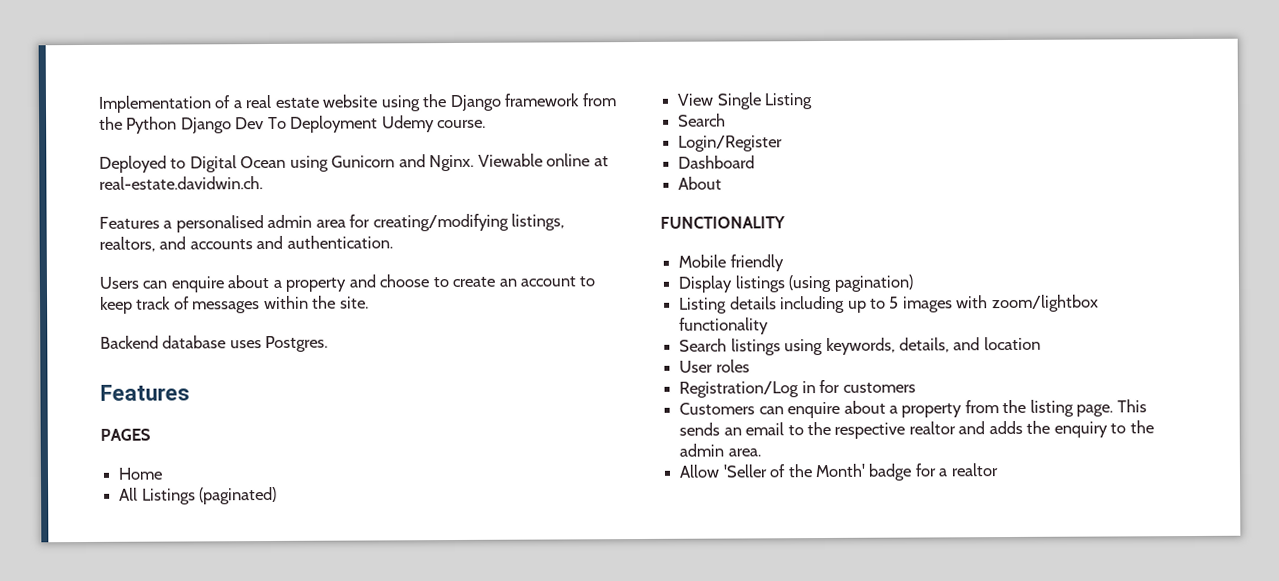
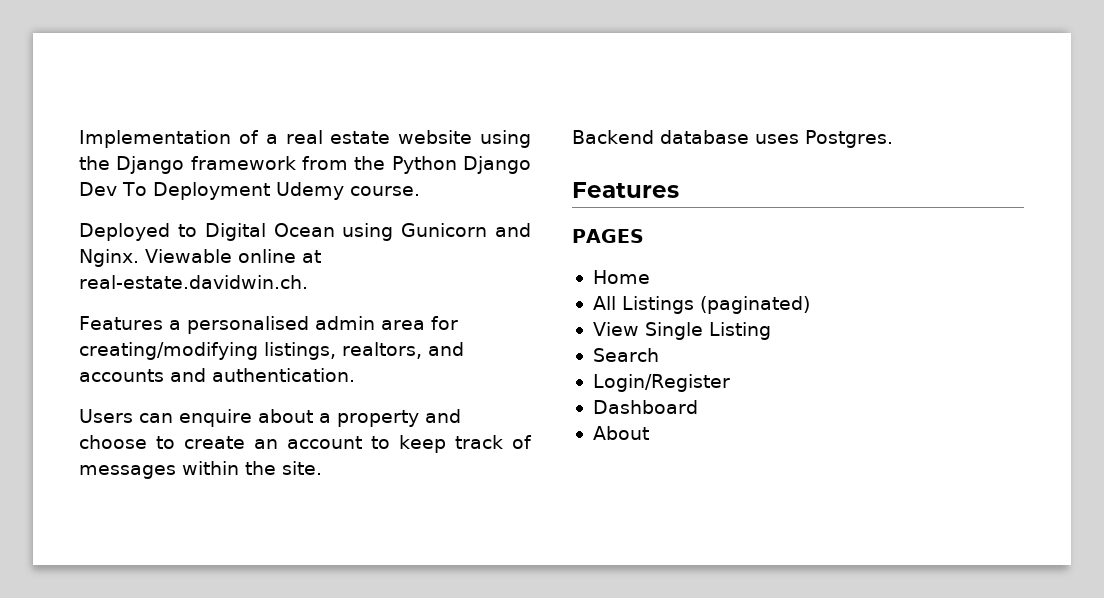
- FUNCTIONALITY
- Mobile friendly
- Display listings (using pagination)
- Listing details including up to 5 images with zoom/lightbox functionality
- Search listings using keywords, details, and location
- User roles
- Registration/Log in for customers
- Customers can enquire about a property from the listing page. This sends an email to the respective realtor and adds the enquiry to the admin area.
- Allow 'Seller of the Month' badge for a realtor

